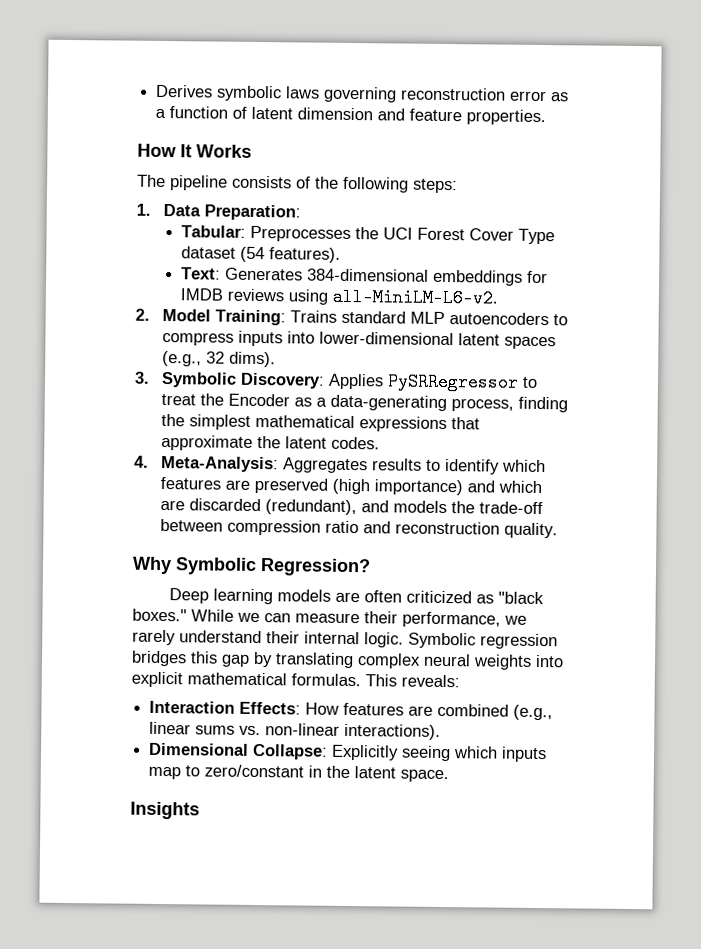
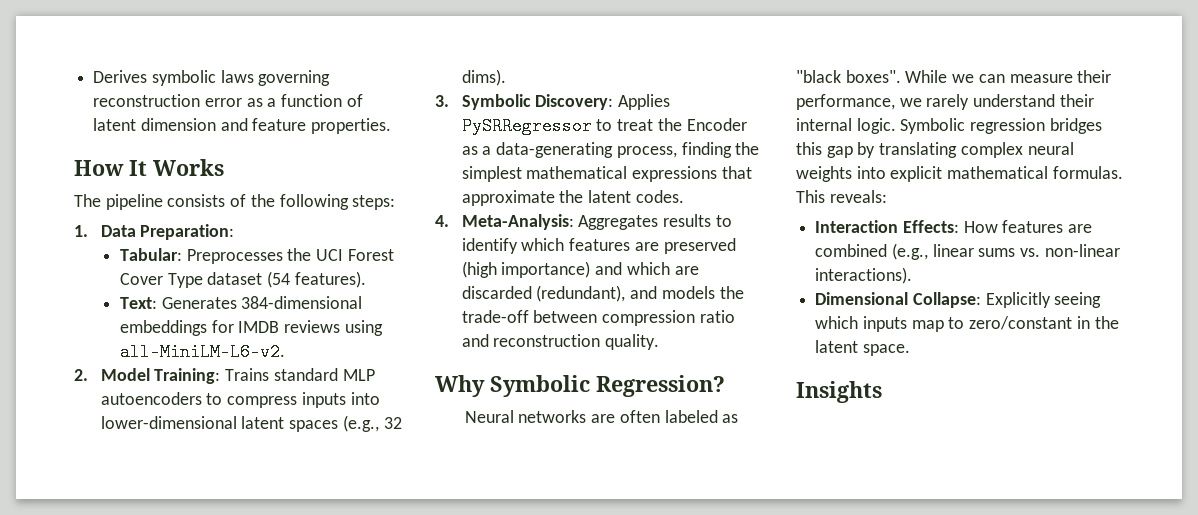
- Deep learning models are often criticized as "black boxes."
+ Neural networks are often labeled as "black boxes".

